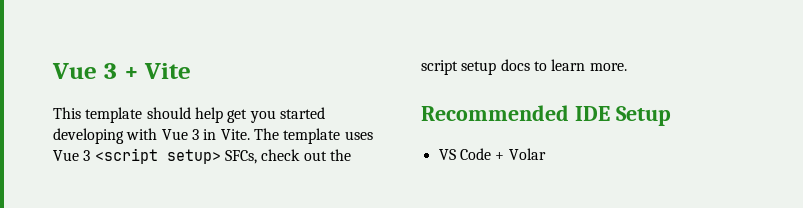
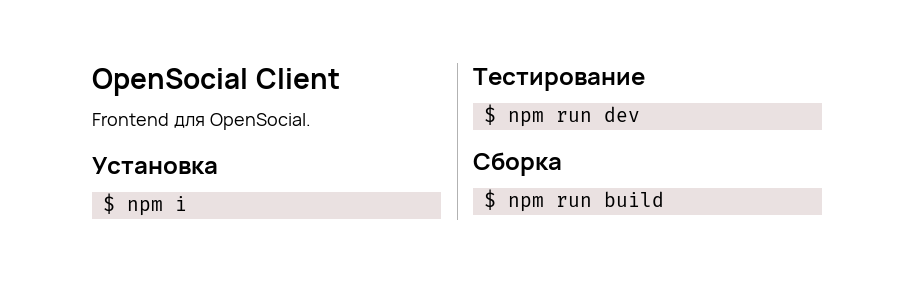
- Vue 3 + Vite
- This template should help get you started developing with Vue 3 in Vite. The template uses Vue 3 <script setup> SFCs, check out the script setup docs to learn more.
- Recommended IDE Setup
- VS Code + Volar
+ OpenSocial Client
+ Frontend для OpenSocial.
+ Установка
+ $ npm i
+ Тестирование
+ $ npm run dev
+ Сборка
+ $ npm run build

